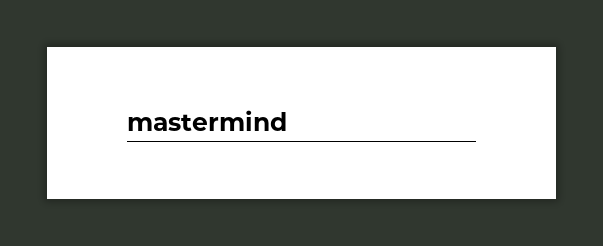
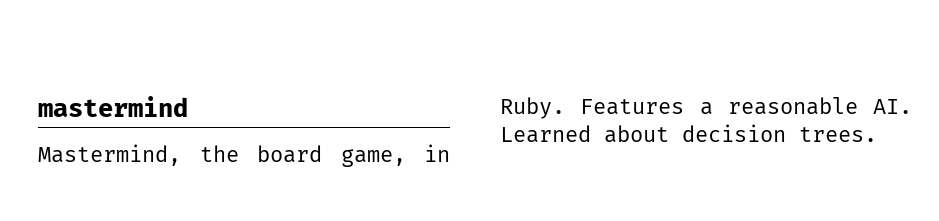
+ Mastermind, the board game, in Ruby. Features a reasonable AI. Learned about decision trees.

